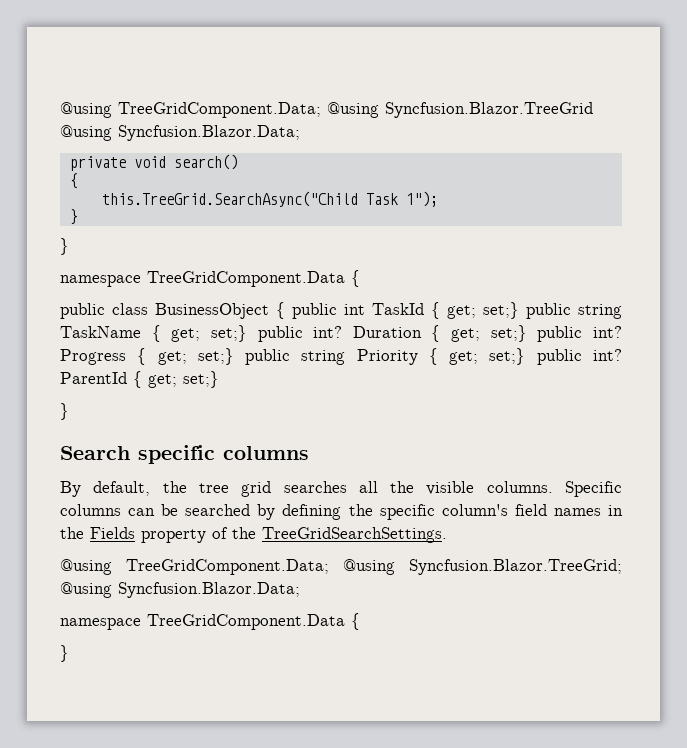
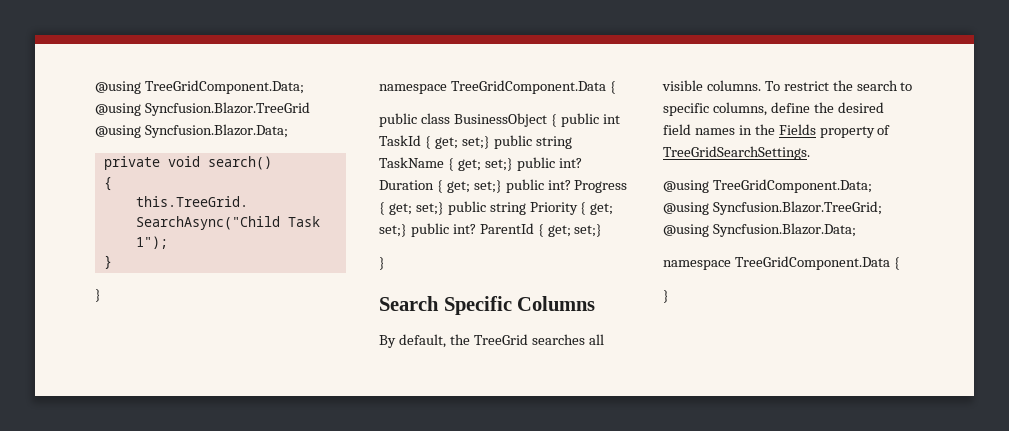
- Search specific columns
+ Search Specific Columns
- By default, the tree grid searches all the visible columns.
+ By default, the TreeGrid searches all visible columns.
- Specific columns can be searched by defining the specific column's field names in the Fields property of the TreeGridSearchSettings.
+ To restrict the search to specific columns, define the desired field names in the Fields property of TreeGridSearchSettings.

